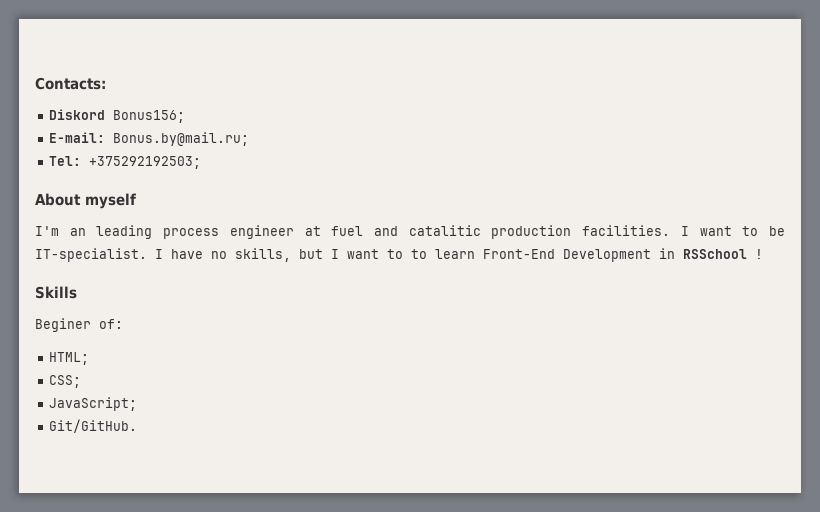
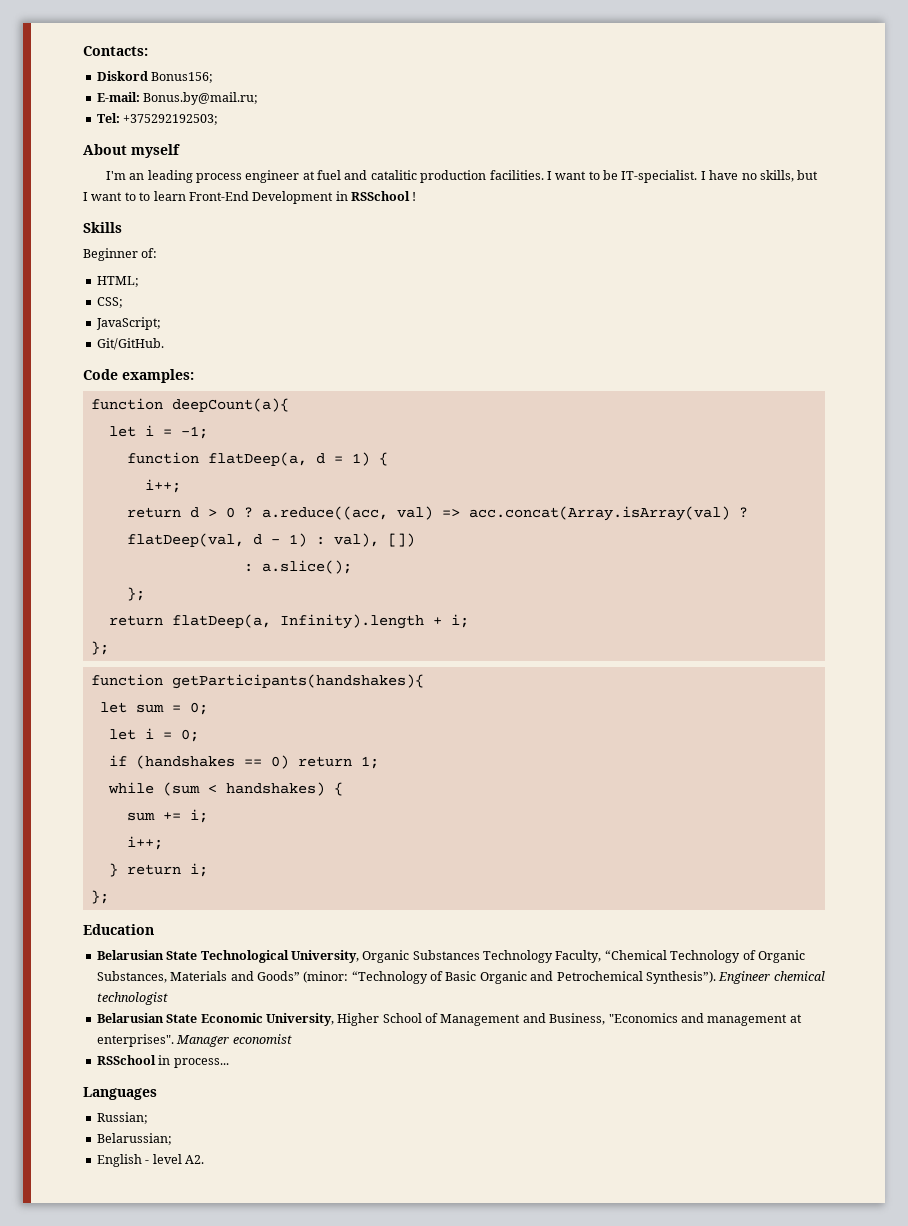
- Beginer of:
+ Beginner of:
+ Code examples:
+ function deepCount(a){
+ let i = -1;
+ function flatDeep(a, d = 1) {
+ i++;
+ return d > 0 ? a.reduce((acc, val) => acc.concat(Array.isArray(val) ? flatDeep(val, d - 1) : val), [])
+ : a.slice();
+ };
+ return flatDeep(a, Infinity).length + i;
+ };
+ function getParticipants(handshakes){
+ let sum = 0;
+ let i = 0;
+ if (handshakes == 0) return 1;
+ while (sum < handshakes) {
+ sum += i;
+ i++;
+ } return i;
+ };
+ Education
+ Belarusian State Technological University, Organic Substances Technology Faculty, “Chemical Technology of Organic Substances, Materials and Goods” (minor: “Technology of Basic Organic and Petrochemical Synthesis”). Engineer chemical technologist
+ Belarusian State Economic University, Higher School of Management and Business, "Economics and management at enterprises". Manager economist
+ RSSchool in process...
+ Languages
+ Russian;
+ Belarussian;
+ English - level A2.

